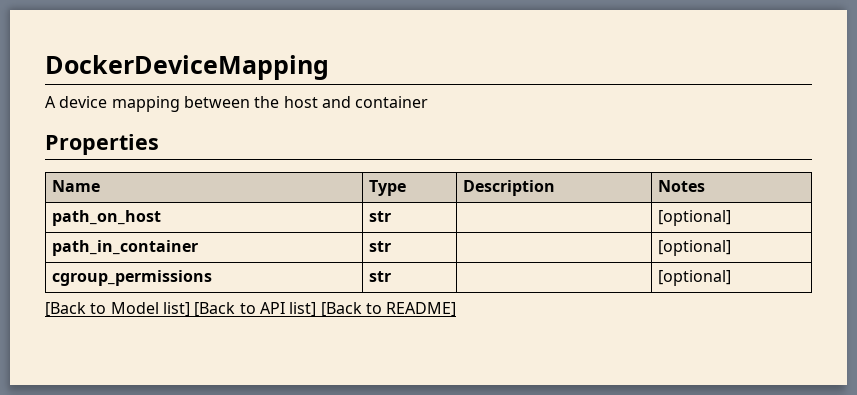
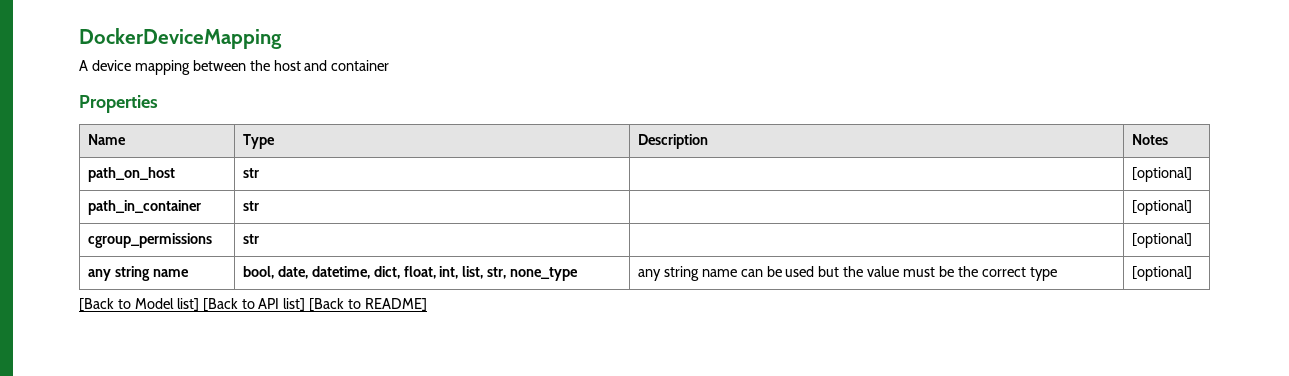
+ any string name | bool, date, datetime, dict, float, int, list, str, none_type | any string name can be used but the value must be the correct type | [optional]

